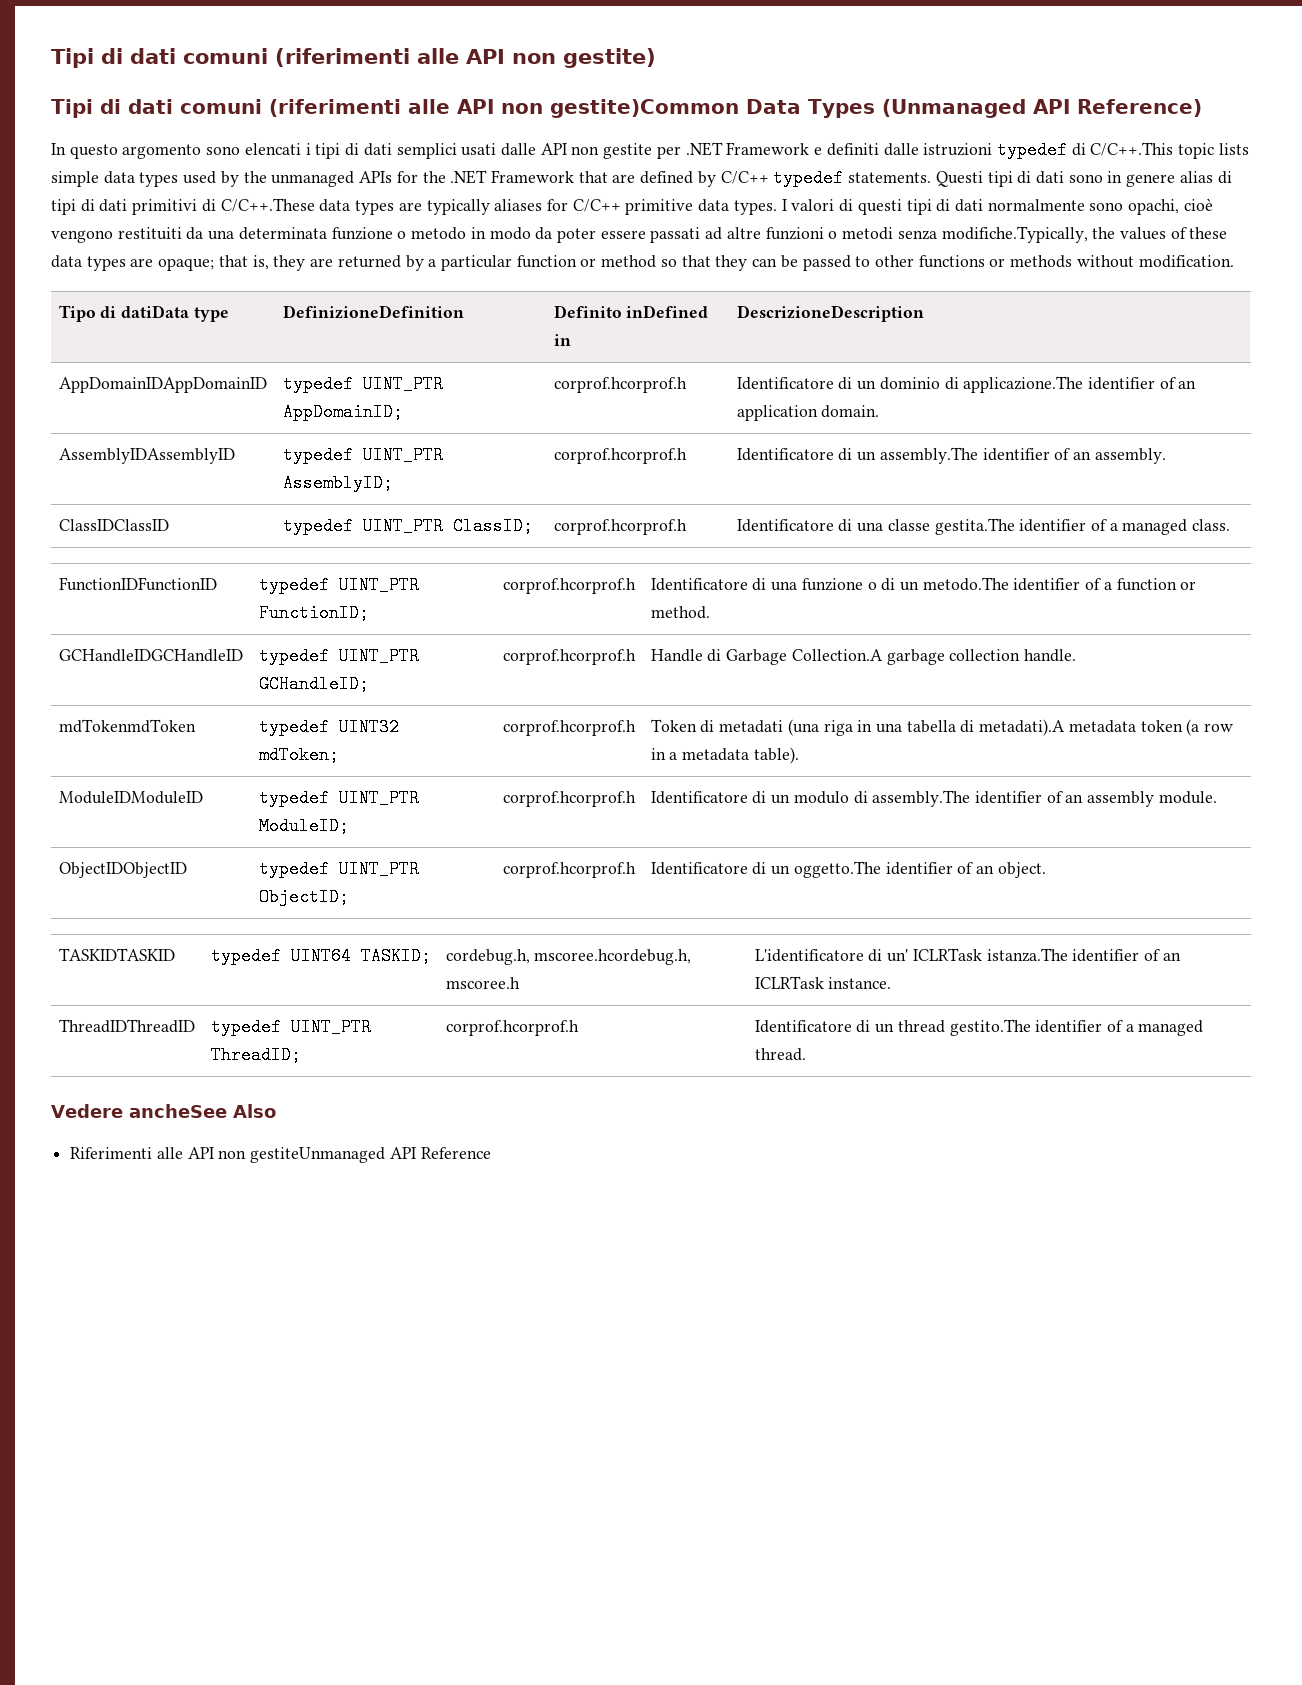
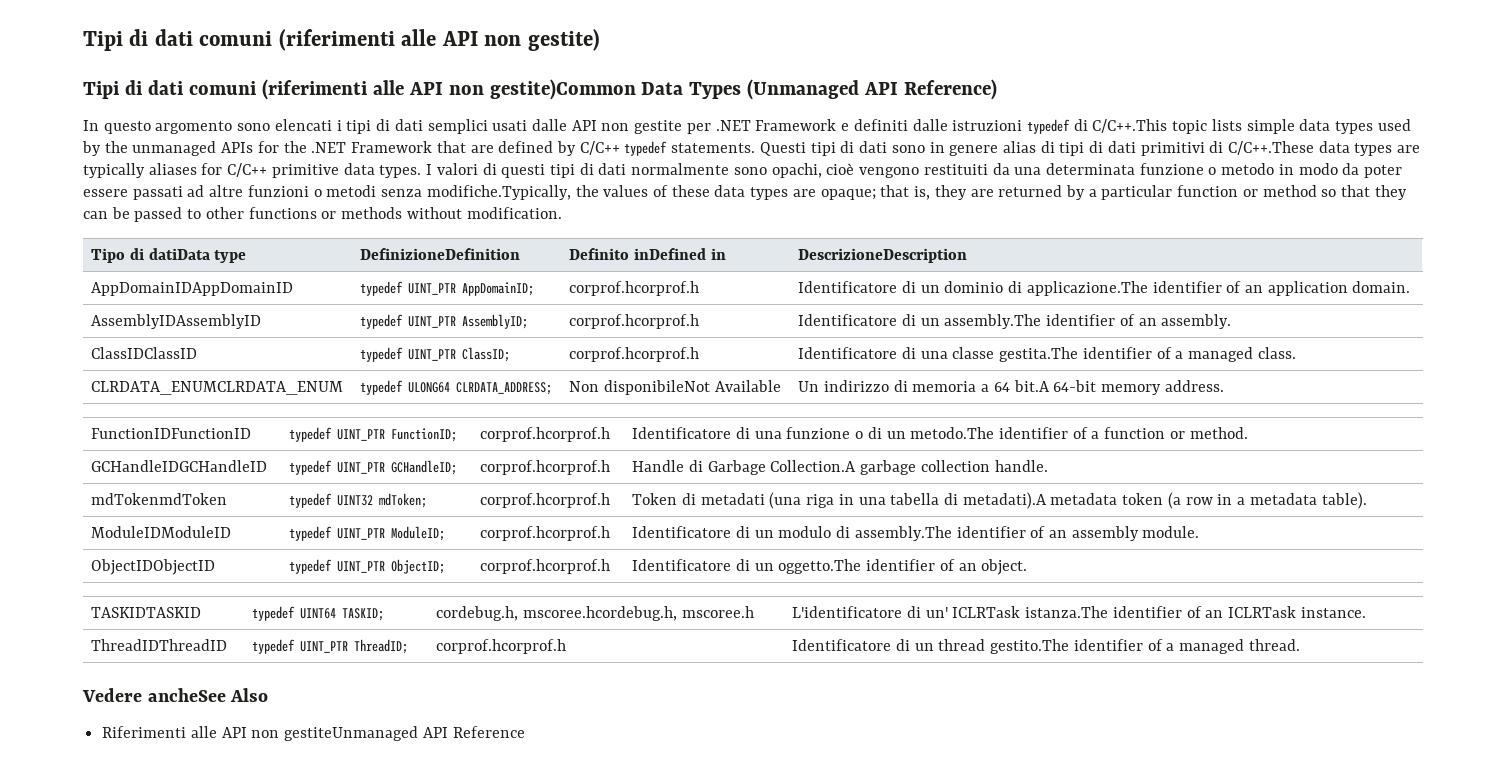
+ CLRDATA_ENUMCLRDATA_ENUM | typedef ULONG64 CLRDATA_ADDRESS; | Non disponibileNot Available | Un indirizzo di memoria a 64 bit.A 64-bit memory address.

